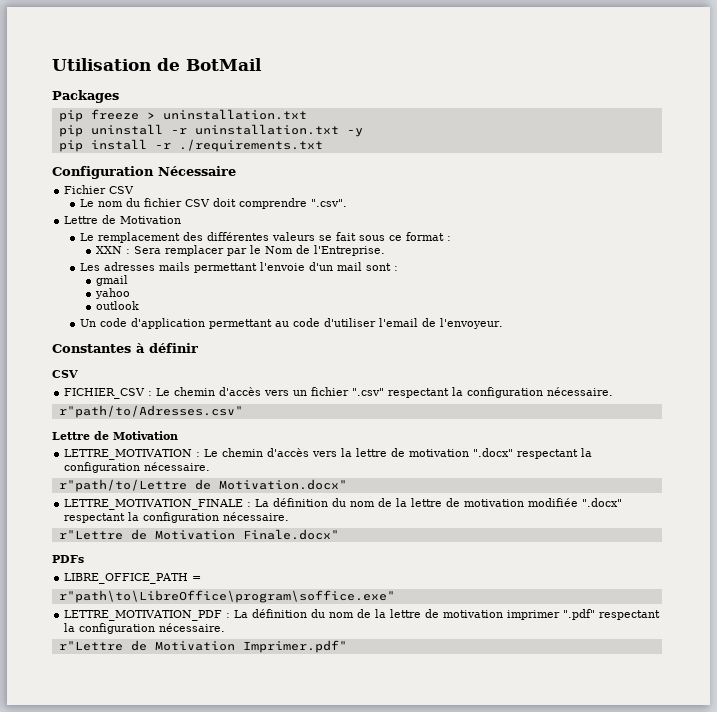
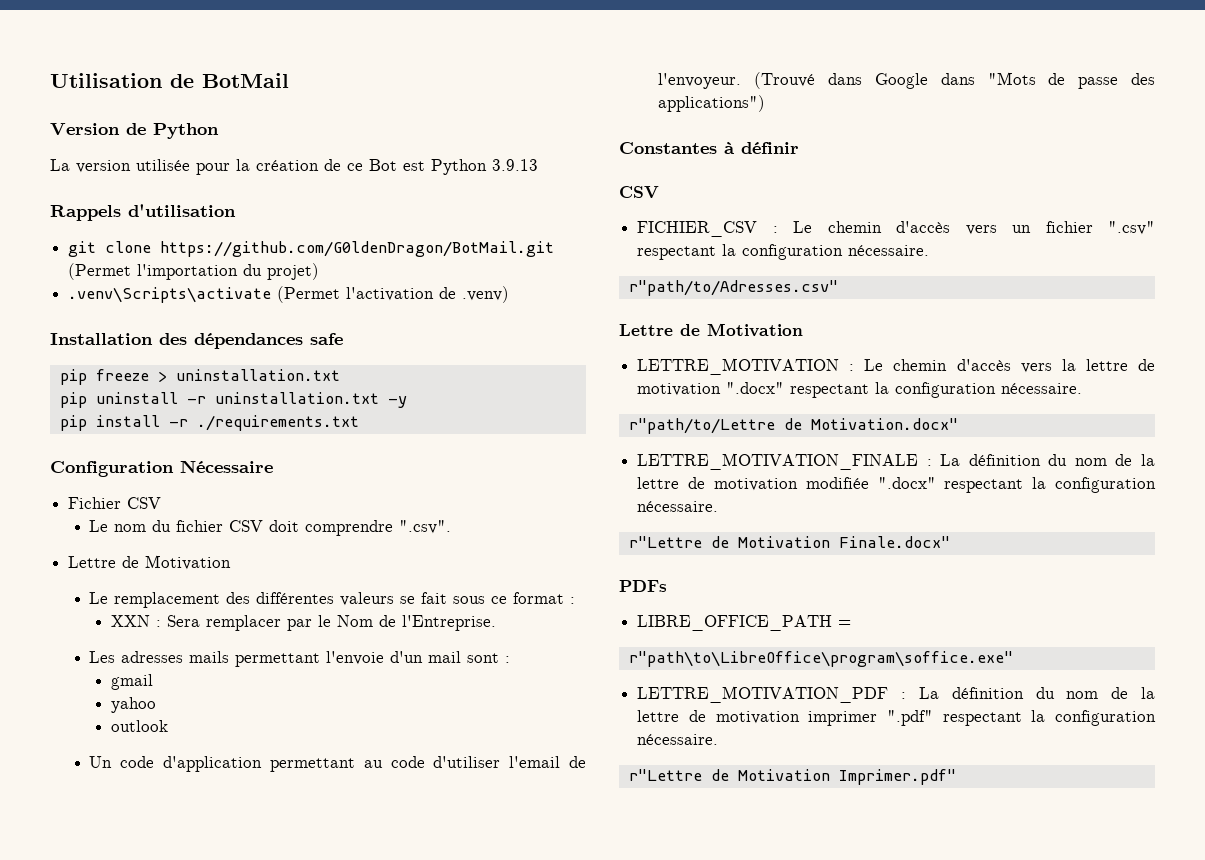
- Packages
+ Version de Python
+ La version utilisée pour la création de ce Bot est Python 3.9.13
+ Rappels d'utilisation
+ git clone https://github.com/G0ldenDragon/BotMail.git (Permet l'importation du projet)
+ .venv\Scripts\activate (Permet l'activation de .venv)
+ Installation des dépendances safe
+ (Trouvé dans Google dans "Mots de passe des applications")

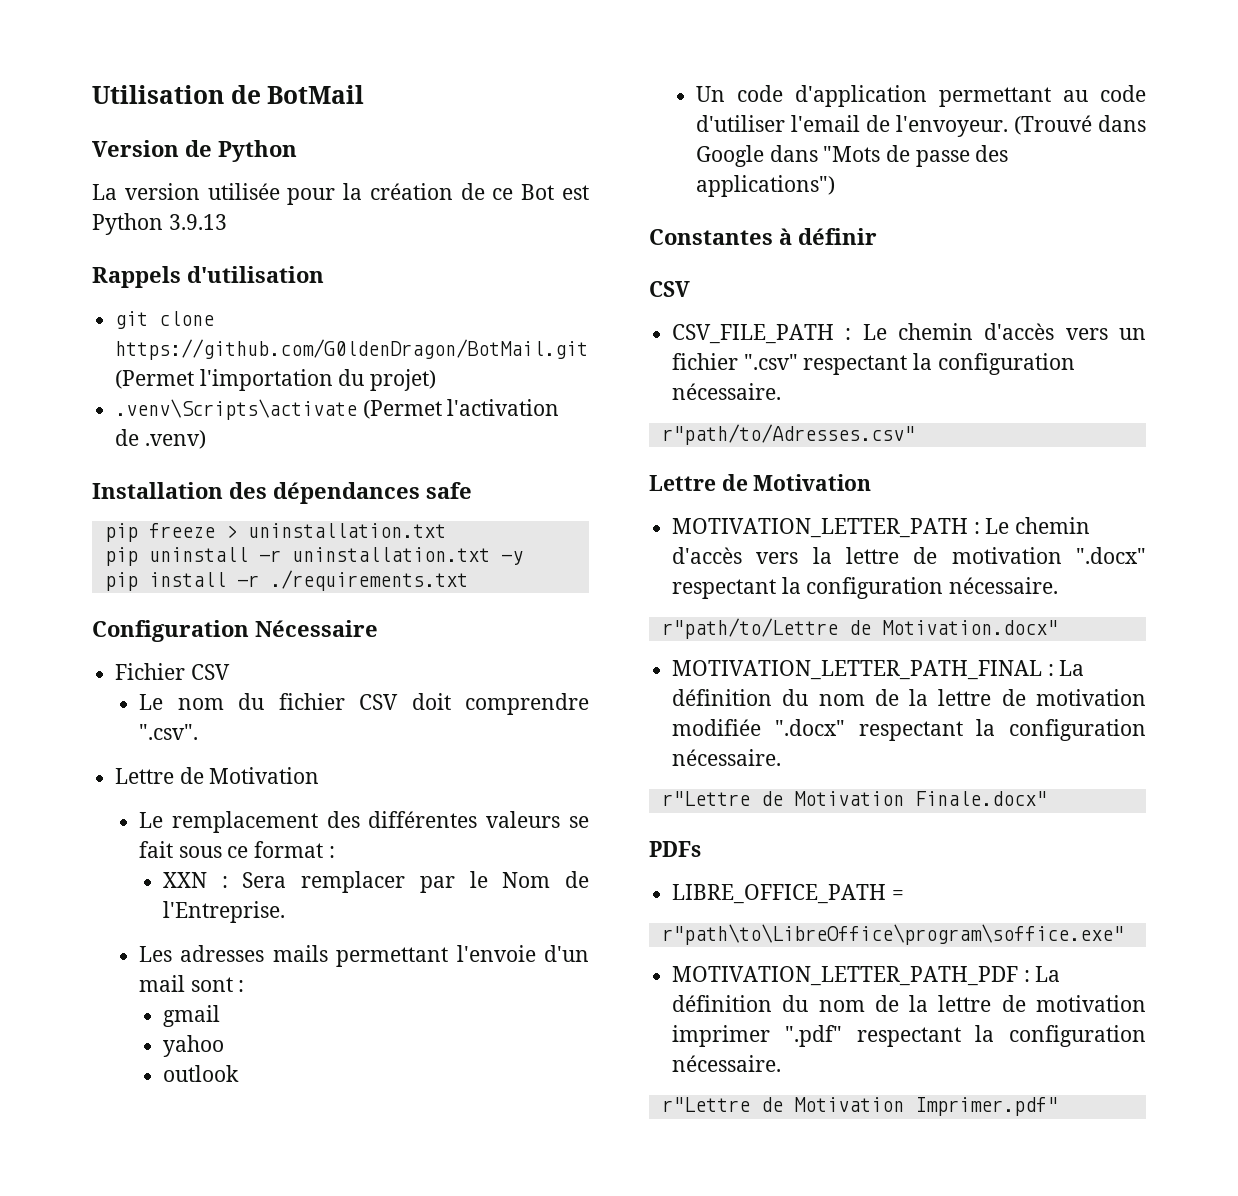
- FICHIER_CSV : Le chemin d'accès vers un fichier ".csv" respectant la configuration nécessaire.
+ CSV_FILE_PATH : Le chemin d'accès vers un fichier ".csv" respectant la configuration nécessaire.
- LETTRE_MOTIVATION : Le chemin d'accès vers la lettre de motivation ".docx" respectant la configuration nécessaire.
+ MOTIVATION_LETTER_PATH : Le chemin d'accès vers la lettre de motivation ".docx" respectant la configuration nécessaire.
- LETTRE_MOTIVATION_FINALE : La définition du nom de la lettre de motivation modifiée ".docx" respectant la configuration nécessaire.
+ MOTIVATION_LETTER_PATH_FINAL : La définition du nom de la lettre de motivation modifiée ".docx" respectant la configuration nécessaire.
- LETTRE_MOTIVATION_PDF : La définition du nom de la lettre de motivation imprimer ".pdf" respectant la configuration nécessaire.
+ MOTIVATION_LETTER_PATH_PDF : La définition du nom de la lettre de motivation imprimer ".pdf" respectant la configuration nécessaire.

